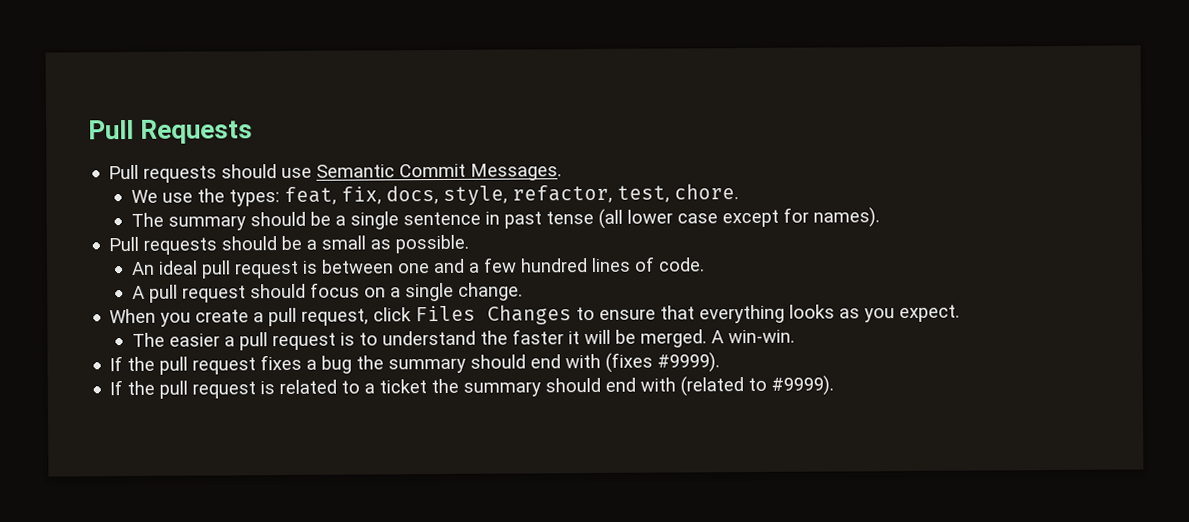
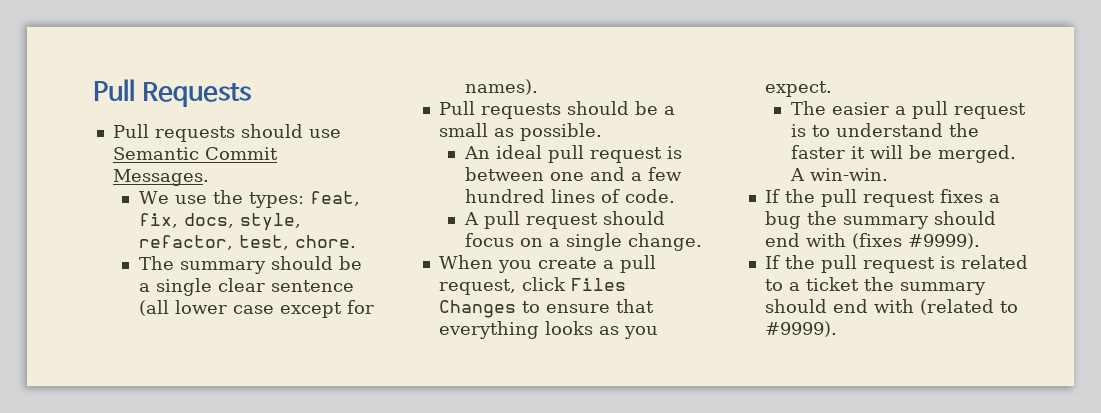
- The summary should be a single sentence in past tense (all lower case except for names).
+ The summary should be a single clear sentence (all lower case except for names).

